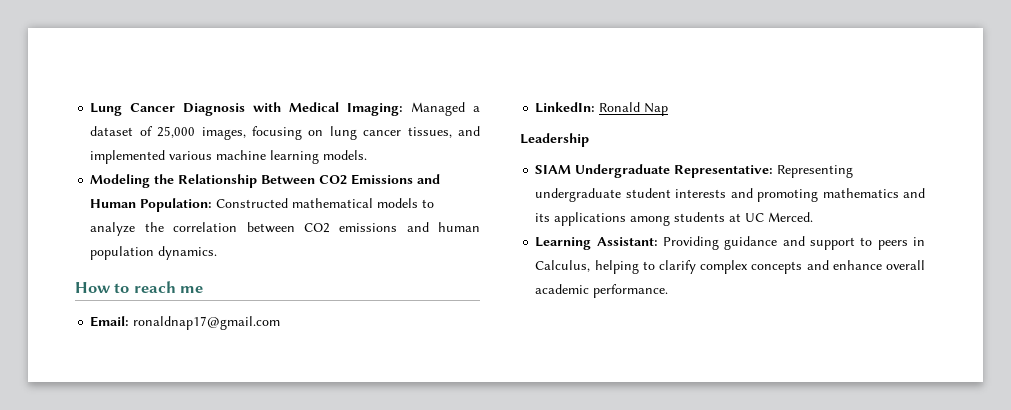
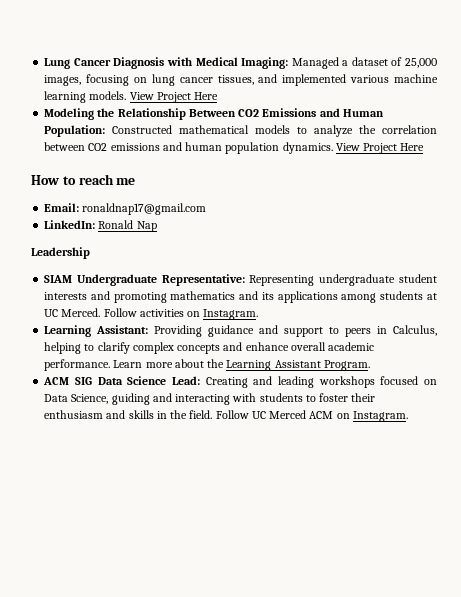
- Lung Cancer Diagnosis with Medical Imaging: Managed a dataset of 25,000 images, focusing on lung cancer tissues, and implemented various machine learning models.
+ Lung Cancer Diagnosis with Medical Imaging: Managed a dataset of 25,000 images, focusing on lung cancer tissues, and implemented various machine learning models. View Project Here
- Modeling the Relationship Between CO2 Emissions and Human Population: Constructed mathematical models to analyze the correlation between CO2 emissions and human population dynamics.
+ Modeling the Relationship Between CO2 Emissions and Human Population: Constructed mathematical models to analyze the correlation between CO2 emissions and human population dynamics. View Project Here
+ Follow activities on Instagram.
+ Learn more about the Learning Assistant Program.
+ ACM SIG Data Science Lead: Creating and leading workshops focused on Data Science, guiding and interacting with students to foster their enthusiasm and skills in the field. Follow UC Merced ACM on Instagram.

